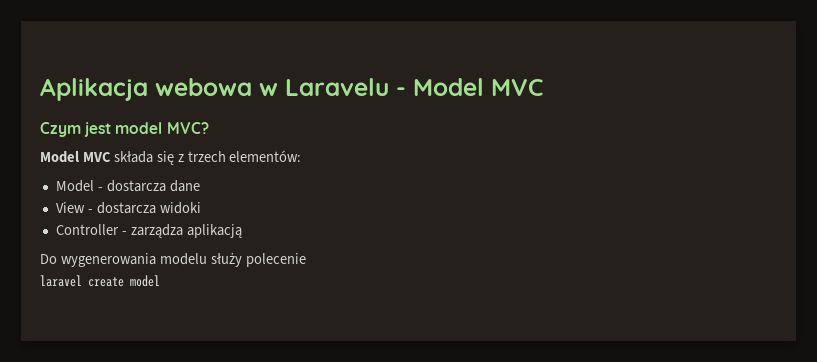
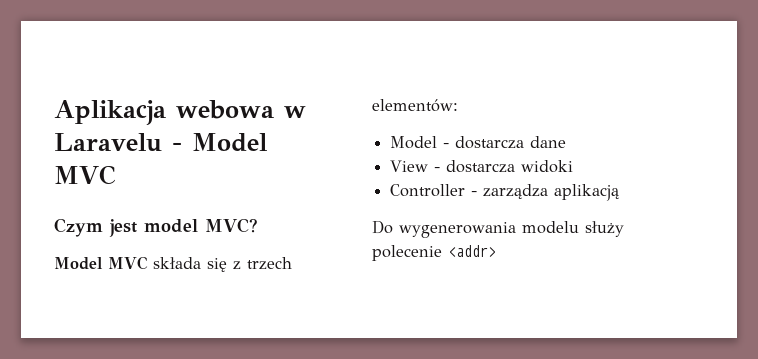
- Do wygenerowania modelu służy polecenie
- laravel create model
+ Do wygenerowania modelu służy polecenie <addr>

